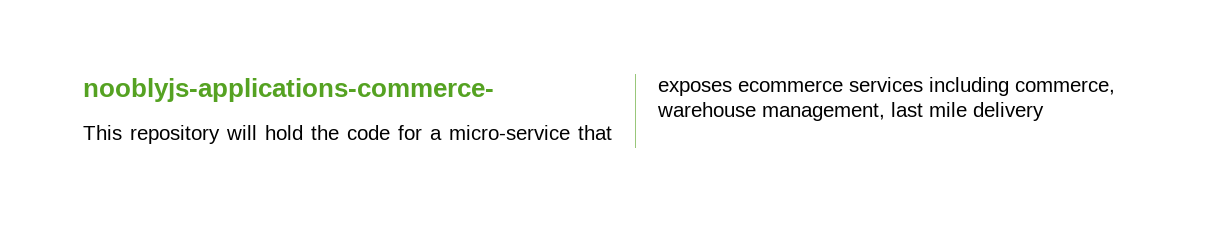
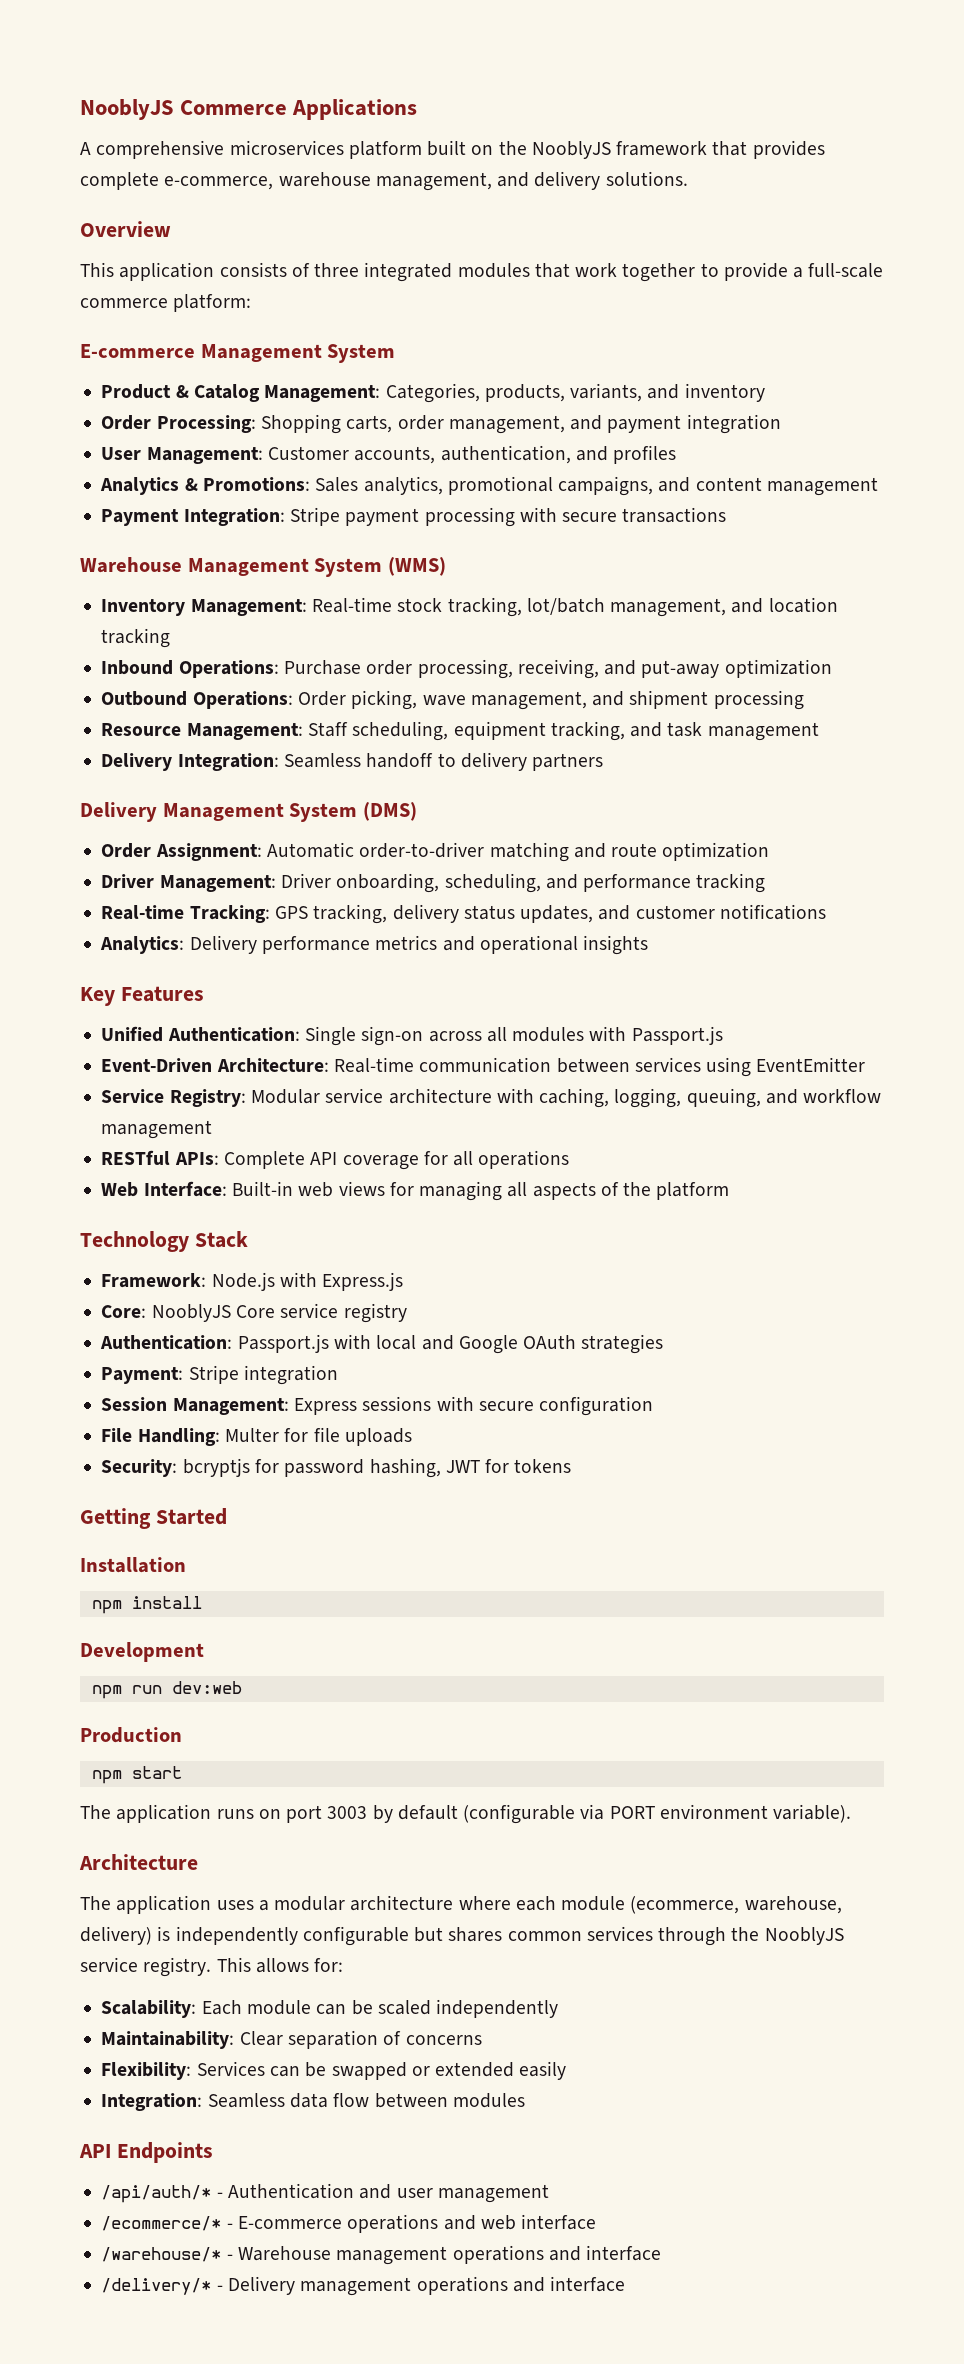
- nooblyjs-applications-commerce-
- This repository will hold the code for a micro-service that exposes ecommerce services including commerce, warehouse management, last mile delivery
+ NooblyJS Commerce Applications
+ A comprehensive microservices platform built on the NooblyJS framework that provides complete e-commerce, warehouse management, and delivery solutions.
+ Overview
+ This application consists of three integrated modules that work together to provide a full-scale commerce platform:
+ E-commerce Management System
+ Product & Catalog Management: Categories, products, variants, and inventory
+ Order Processing: Shopping carts, order management, and payment integration
+ User Management: Customer accounts, authentication, and profiles
+ Analytics & Promotions: Sales analytics, promotional campaigns, and content management
+ Payment Integration: Stripe payment processing with secure transactions
+ Warehouse Management System (WMS)
+ Inventory Management: Real-time stock tracking, lot/batch management, and location tracking
+ Inbound Operations: Purchase order processing, receiving, and put-away optimization
+ Outbound Operations: Order picking, wave management, and shipment processing
+ Resource Management: Staff scheduling, equipment tracking, and task management
+ Delivery Integration: Seamless handoff to delivery partners
+ Delivery Management System (DMS)
+ Order Assignment: Automatic order-to-driver matching and route optimization
+ Driver Management: Driver onboarding, scheduling, and performance tracking
+ Real-time Tracking: GPS tracking, delivery status updates, and customer notifications
+ Analytics: Delivery performance metrics and operational insights
+ Key Features
+ Unified Authentication: Single sign-on across all modules with Passport.js
+ Event-Driven Architecture: Real-time communication between services using EventEmitter
+ Service Registry: Modular service architecture with caching, logging, queuing, and workflow management
+ RESTful APIs: Complete API coverage for all operations
+ Web Interface: Built-in web views for managing all aspects of the platform
+ Technology Stack
+ Framework: Node.js with Express.js
+ Core: NooblyJS Core service registry
+ Authentication: Passport.js with local and Google OAuth strategies
+ Payment: Stripe integration
+ Session Management: Express sessions with secure configuration
+ File Handling: Multer for file uploads
+ Security: bcryptjs for password hashing, JWT for tokens
+ Getting Started
+ Installation
+ npm install
+ Development
+ npm run dev:web
+ Production
+ npm start
+ The application runs on port 3003 by default (configurable via PORT environment variable).
+ Architecture
+ The application uses a modular architecture where each module (ecommerce, warehouse, delivery) is independently configurable but shares common services through the NooblyJS service registry. This allows for:
+ Scalability: Each module can be scaled independently
+ Maintainability: Clear separation of concerns
+ Flexibility: Services can be swapped or extended easily
+ Integration: Seamless data flow between modules
+ API Endpoints
+ /api/auth/* - Authentication and user management
+ /ecommerce/* - E-commerce operations and web interface
+ /warehouse/* - Warehouse management operations and interface
+ /delivery/* - Delivery management operations and interface

